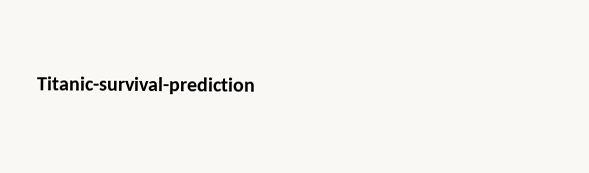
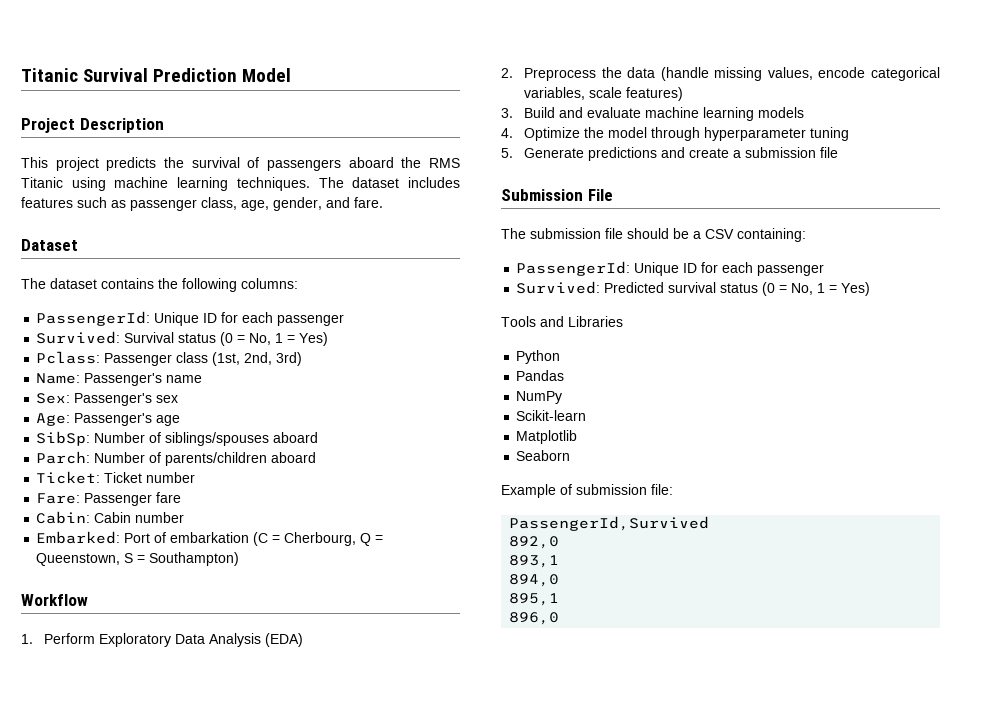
- Titanic-survival-prediction
+ Titanic Survival Prediction Model
+ Project Description
+ This project predicts the survival of passengers aboard the RMS Titanic using machine learning techniques. The dataset includes features such as passenger class, age, gender, and fare.
+ Dataset
+ The dataset contains the following columns:
+ PassengerId: Unique ID for each passenger
+ Survived: Survival status (0 = No, 1 = Yes)
+ Pclass: Passenger class (1st, 2nd, 3rd)
+ Name: Passenger's name
+ Sex: Passenger's sex
+ Age: Passenger's age
+ SibSp: Number of siblings/spouses aboard
+ Parch: Number of parents/children aboard
+ Ticket: Ticket number
+ Fare: Passenger fare
+ Cabin: Cabin number
+ Embarked: Port of embarkation (C = Cherbourg, Q = Queenstown, S = Southampton)
+ Workflow
+ 1. Perform Exploratory Data Analysis (EDA)
+ 2. Preprocess the data (handle missing values, encode categorical variables, scale features)
+ 3. Build and evaluate machine learning models
+ 4. Optimize the model through hyperparameter tuning
+ 5. Generate predictions and create a submission file
+ Submission File
+ The submission file should be a CSV containing:
+ PassengerId: Unique ID for each passenger
+ Survived: Predicted survival status (0 = No, 1 = Yes)
+ Tools and Libraries
+ Python
+ Pandas
+ NumPy
+ Scikit-learn
+ Matplotlib
+ Seaborn
+ Example of submission file:
+ PassengerId,Survived
+ 892,0
+ 893,1
+ 894,0
+ 895,1
+ 896,0

